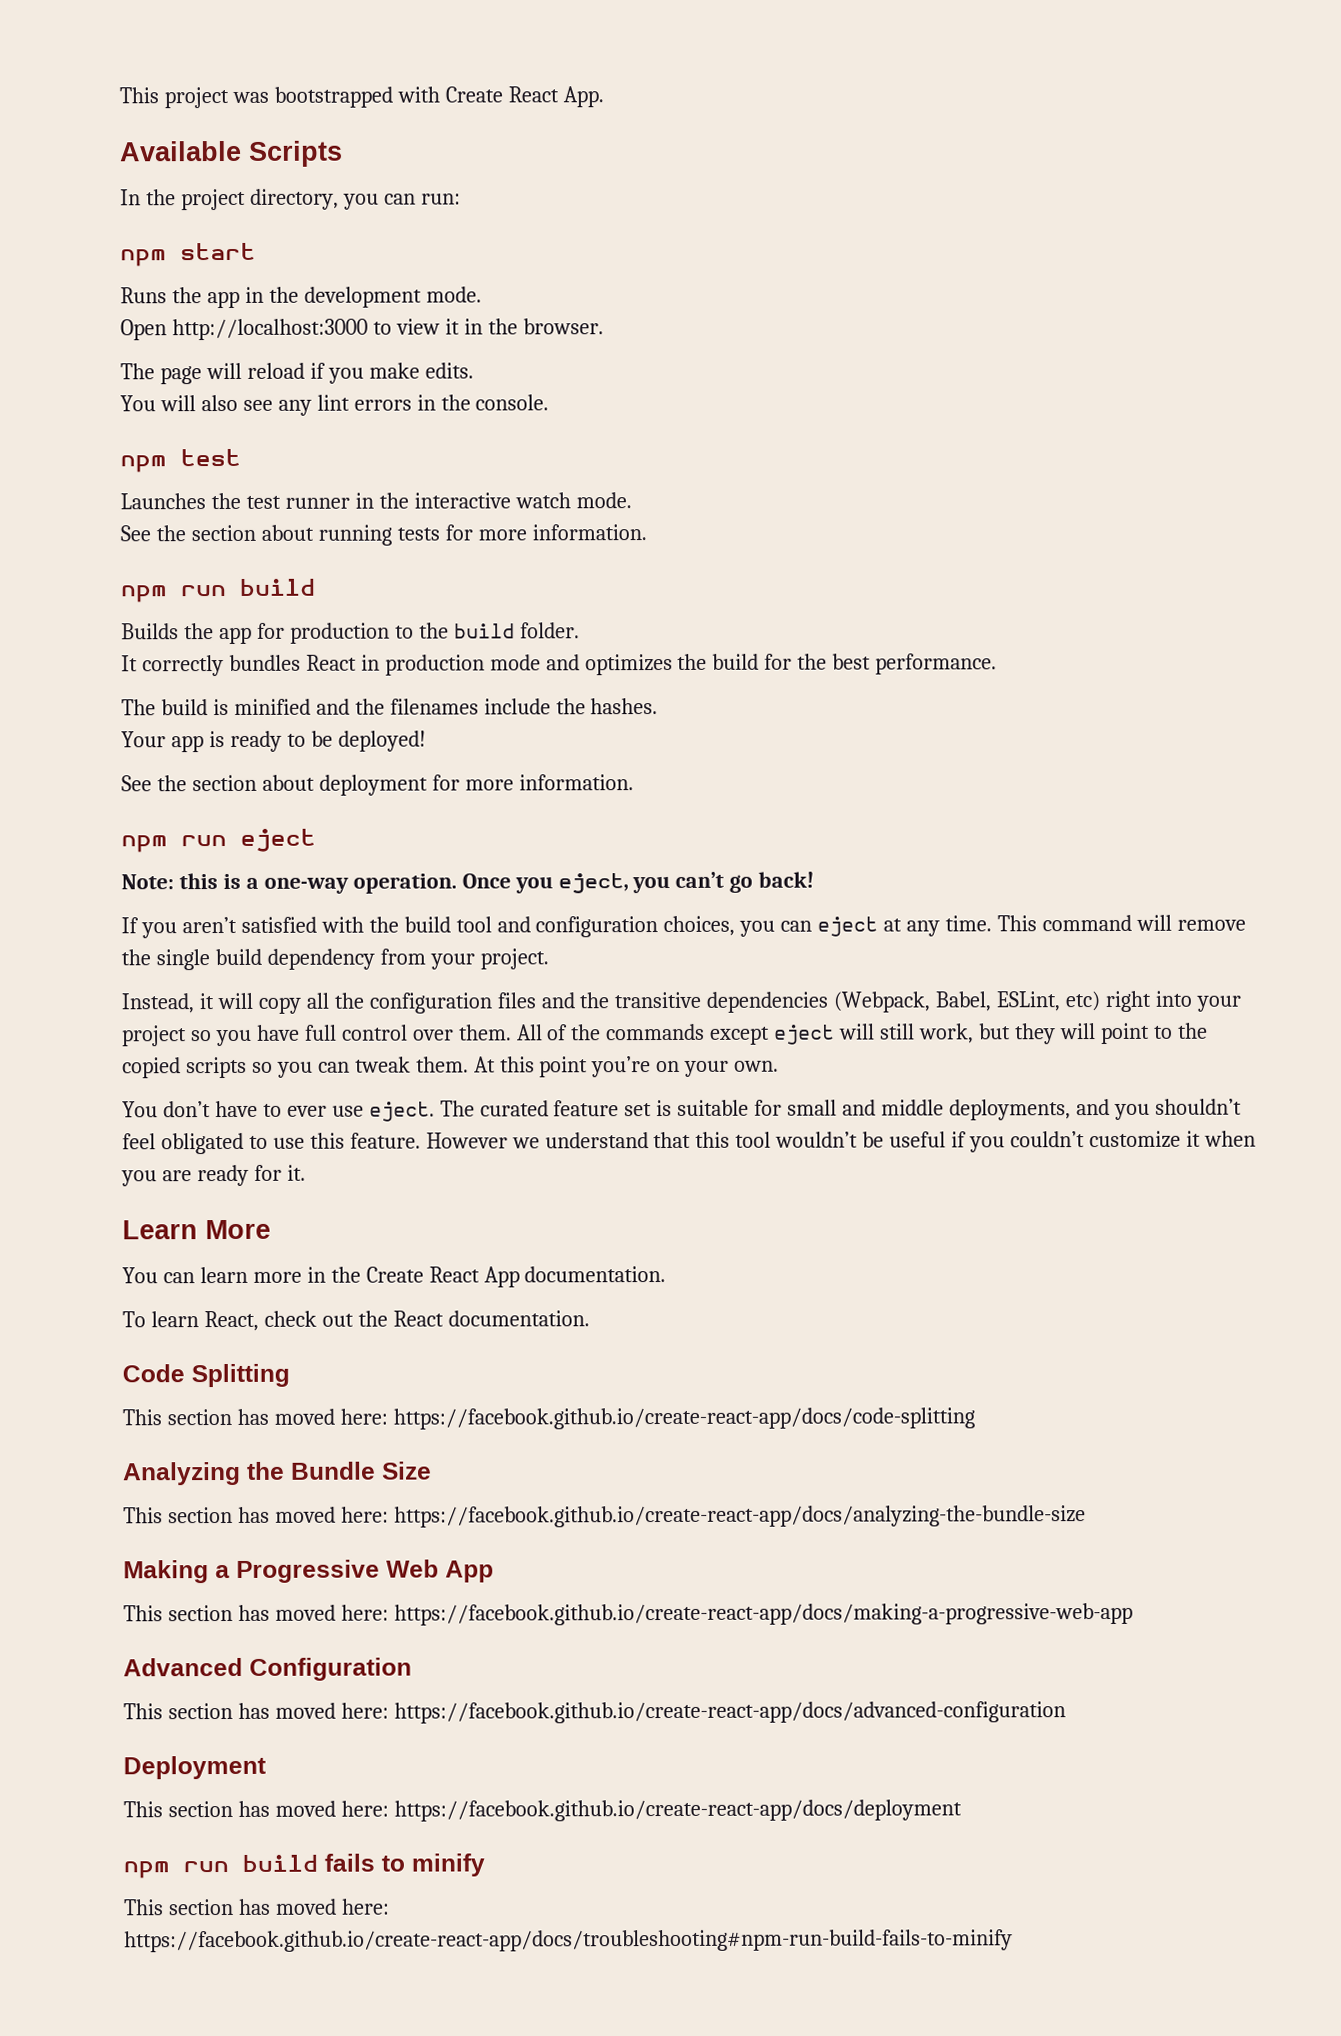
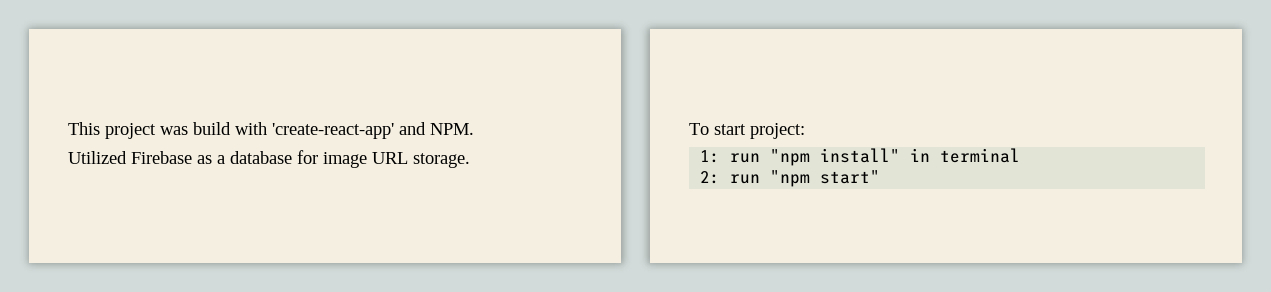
- This project was bootstrapped with Create React App.
- Available Scripts
- In the project directory, you can run:
- npm start
- Runs the app in the development mode.
- Open http://localhost:3000 to view it in the browser.
- The page will reload if you make edits.
- You will also see any lint errors in the console.
- npm test
- Launches the test runner in the interactive watch mode.
- See the section about running tests for more information.
- npm run build
- Builds the app for production to the build folder.
- It correctly bundles React in production mode and optimizes the build for the best performance.
- The build is minified and the filenames include the hashes.
- Your app is ready to be deployed!
- See the section about deployment for more information.
- npm run eject
- Note: this is a one-way operation. Once you eject, you can’t go back!
- If you aren’t satisfied with the build tool and configuration choices, you can eject at any time. This command will remove the single build dependency from your project.
- Instead, it will copy all the configuration files and the transitive dependencies (Webpack, Babel, ESLint, etc) right into your project so you have full control over them. All of the commands except eject will still work, but they will point to the copied scripts so you can tweak them. At this point you’re on your own.
- You don’t have to ever use eject. The curated feature set is suitable for small and middle deployments, and you shouldn’t feel obligated to use this feature. However we understand that this tool wouldn’t be useful if you couldn’t customize it when you are ready for it.
- Learn More
- You can learn more in the Create React App documentation.
- To learn React, check out the React documentation.
- Code Splitting
- This section has moved here: https://facebook.github.io/create-react-app/docs/code-splitting
- Analyzing the Bundle Size
- This section has moved here: https://facebook.github.io/create-react-app/docs/analyzing-the-bundle-size
- Making a Progressive Web App
- This section has moved here: https://facebook.github.io/create-react-app/docs/making-a-progressive-web-app
- Advanced Configuration
- This section has moved here: https://facebook.github.io/create-react-app/docs/advanced-configuration
- Deployment
- This section has moved here: https://facebook.github.io/create-react-app/docs/deployment
- npm run build fails to minify
- This section has moved here: https://facebook.github.io/create-react-app/docs/troubleshooting#npm-run-build-fails-to-minify
+ This project was build with 'create-react-app' and NPM.
+ Utilized Firebase as a database for image URL storage.
+ To start project:
+ 1: run "npm install" in terminal
+ 2: run "npm start"

